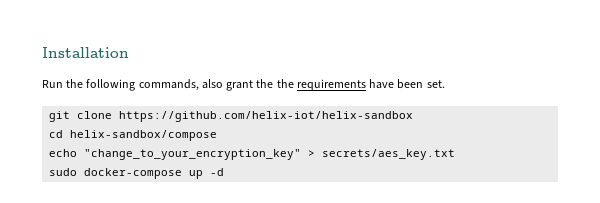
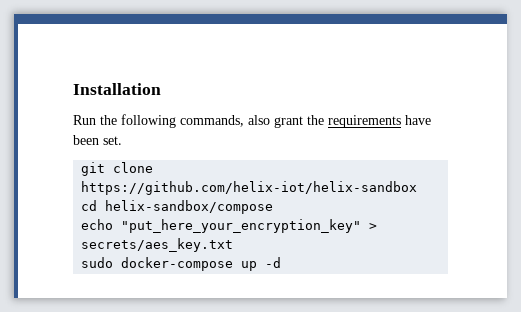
- Run the following commands, also grant the the requirements have been set.
+ Run the following commands, also grant the requirements have been set.
- echo "change_to_your_encryption_key" > secrets/aes_key.txt
+ echo "put_here_your_encryption_key" > secrets/aes_key.txt

